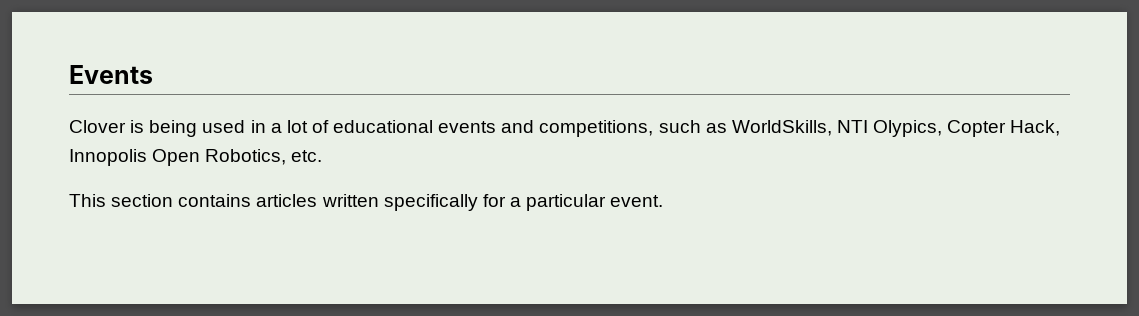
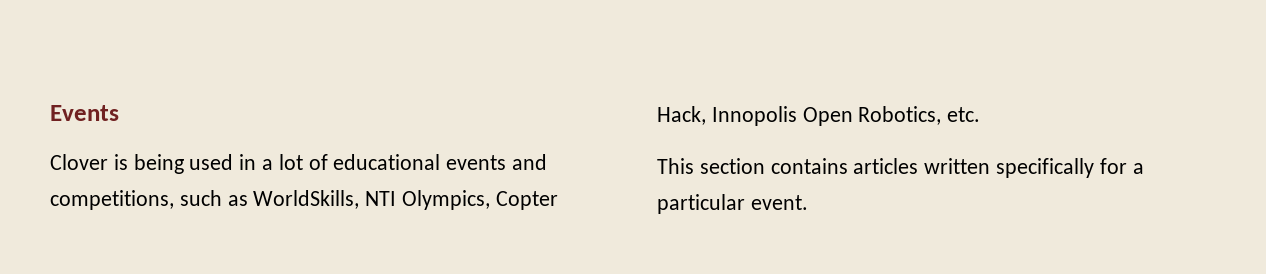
- Clover is being used in a lot of educational events and competitions, such as WorldSkills, NTI Olypics, Copter Hack, Innopolis Open Robotics, etc.
+ Clover is being used in a lot of educational events and competitions, such as WorldSkills, NTI Olympics, Copter Hack, Innopolis Open Robotics, etc.

